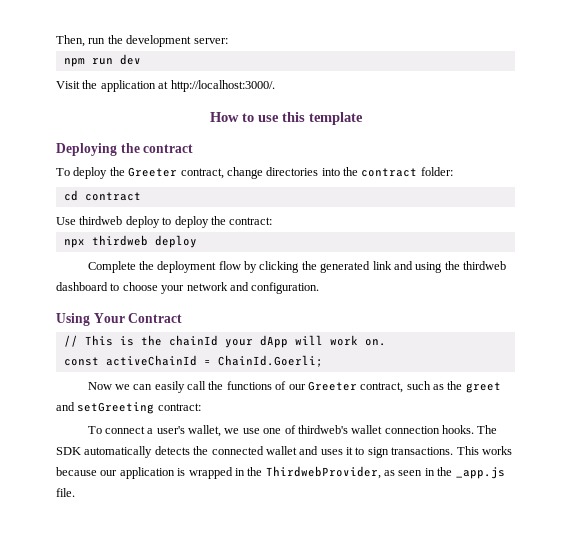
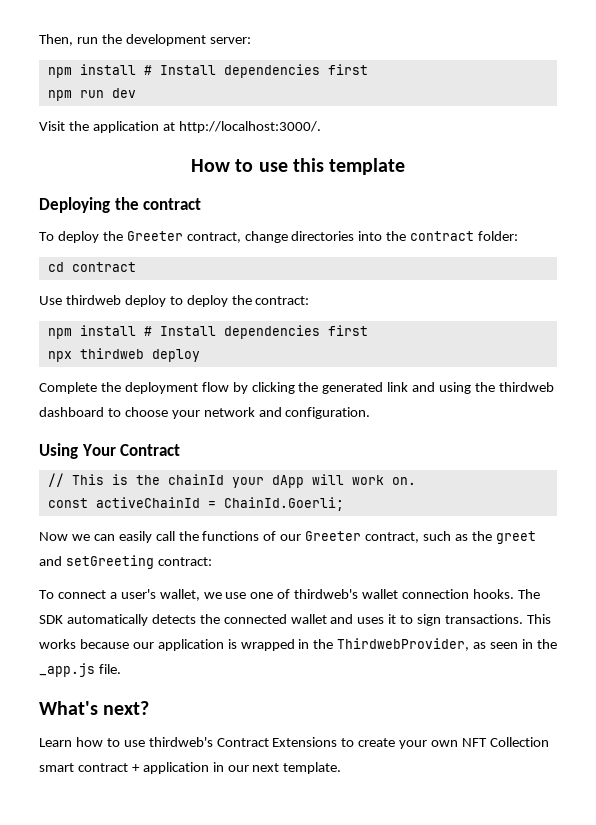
  Then, run the development server:
+ npm install # Install dependencies first
  Use thirdweb deploy to deploy the contract:
+ npm install # Install dependencies first
+ What's next?
+ Learn how to use thirdweb's Contract Extensions to create your own NFT Collection smart contract + application in our next template.

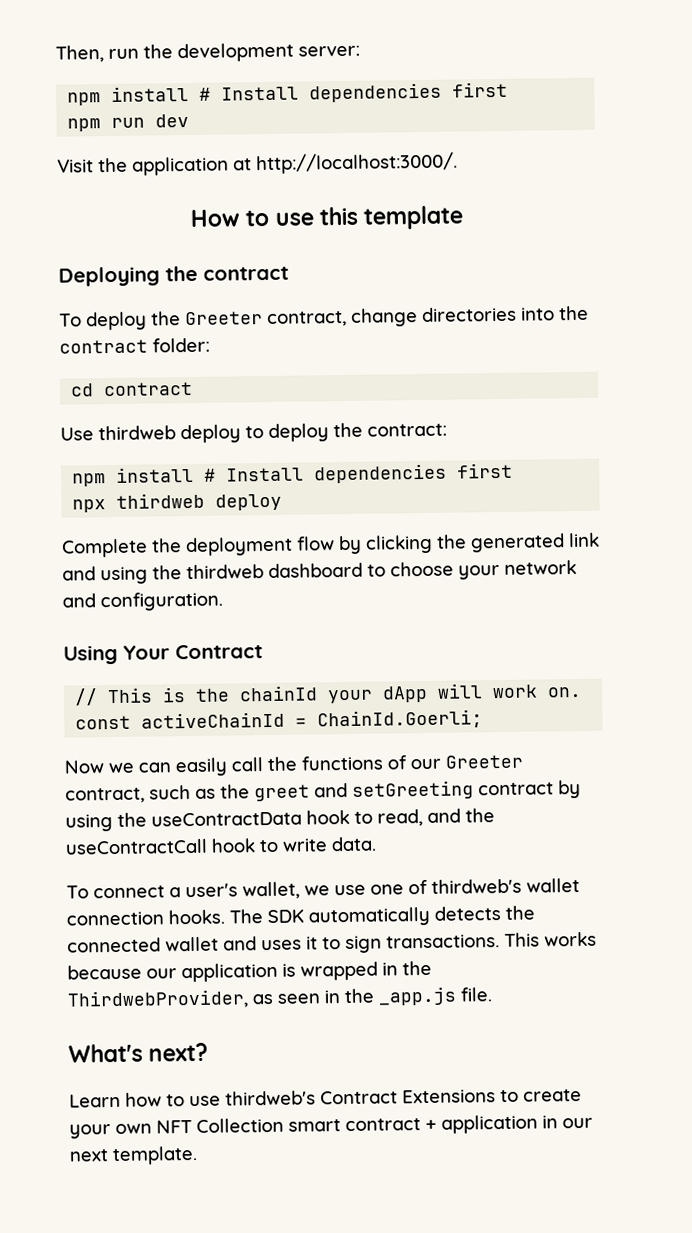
- Now we can easily call the functions of our Greeter contract, such as the greet and setGreeting contract:
+ Now we can easily call the functions of our Greeter contract, such as the greet and setGreeting contract by using the useContractData hook to read, and the useContractCall hook to write data.

